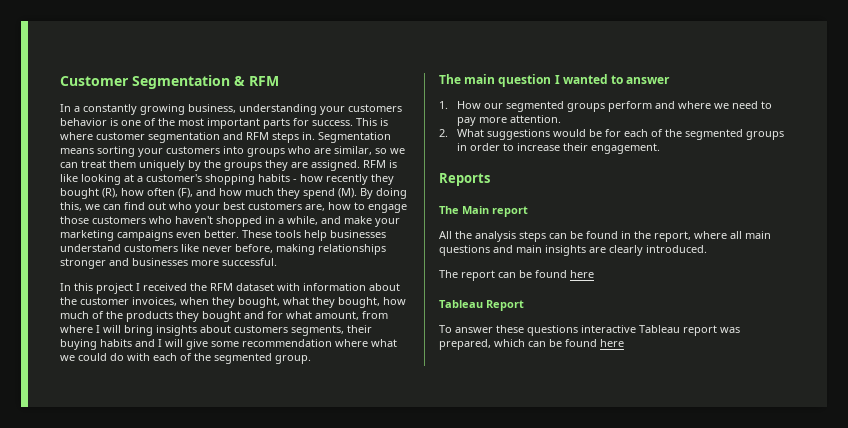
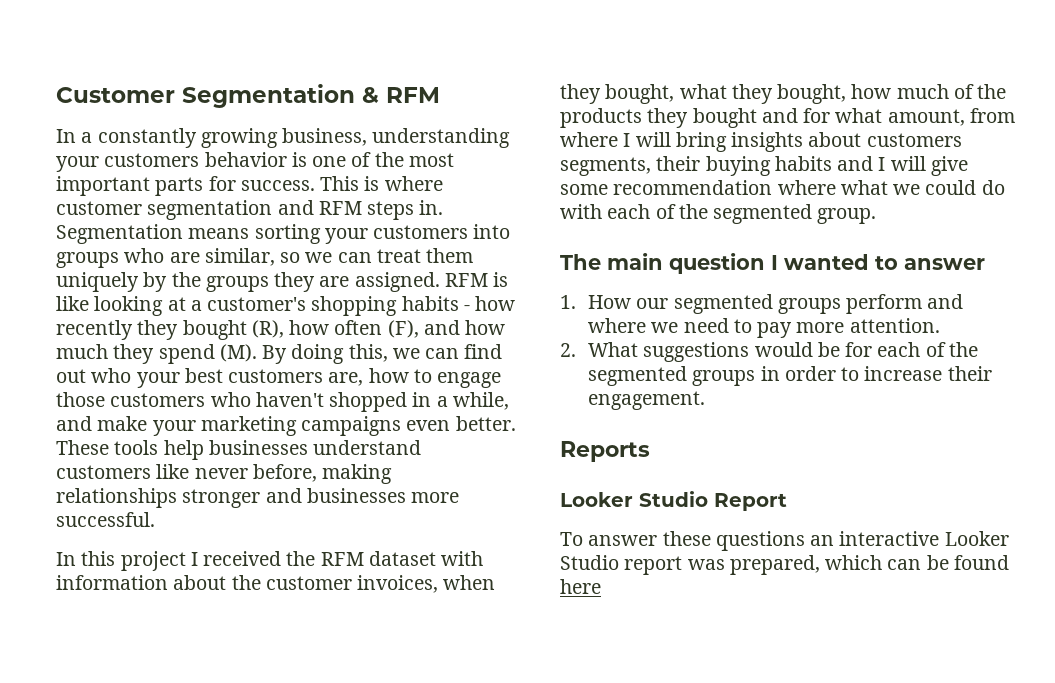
- The Main report
- All the analysis steps can be found in the report, where all main questions and main insights are clearly introduced.
- The report can be found here
- Tableau Report
+ Looker Studio Report
- To answer these questions interactive Tableau report was prepared, which can be found here
+ To answer these questions an interactive Looker Studio report was prepared, which can be found here

